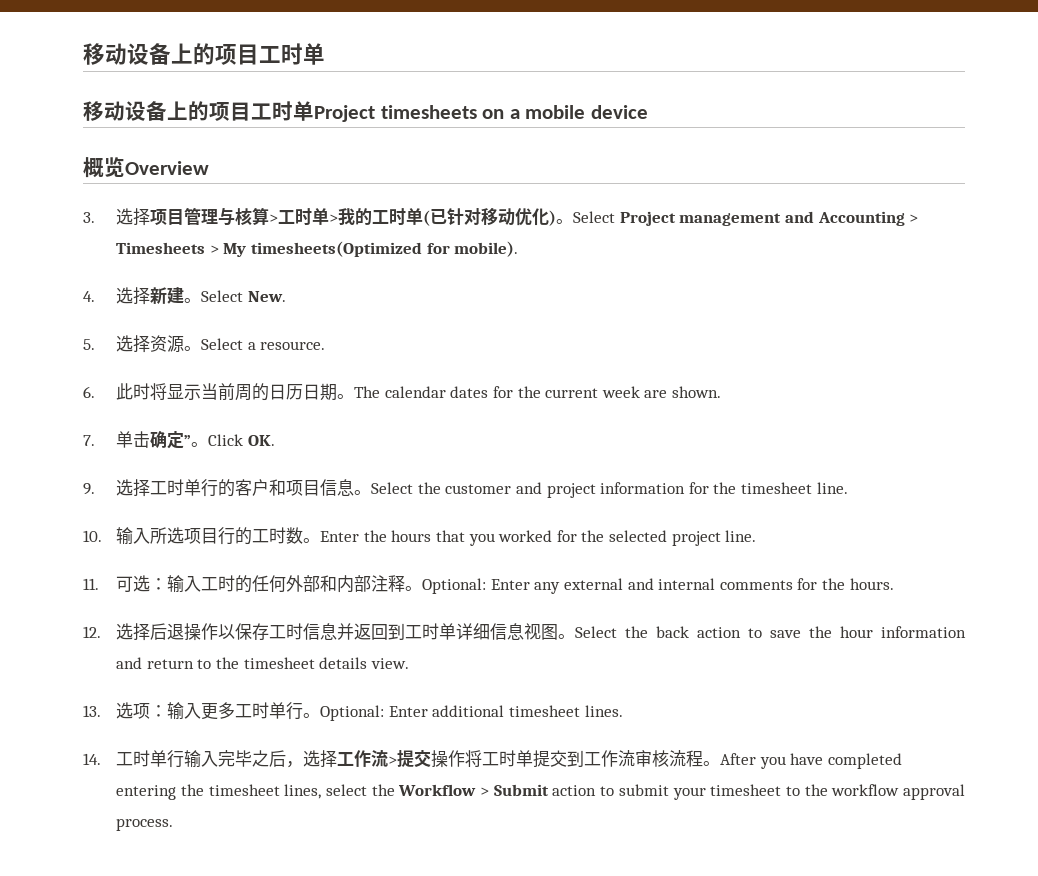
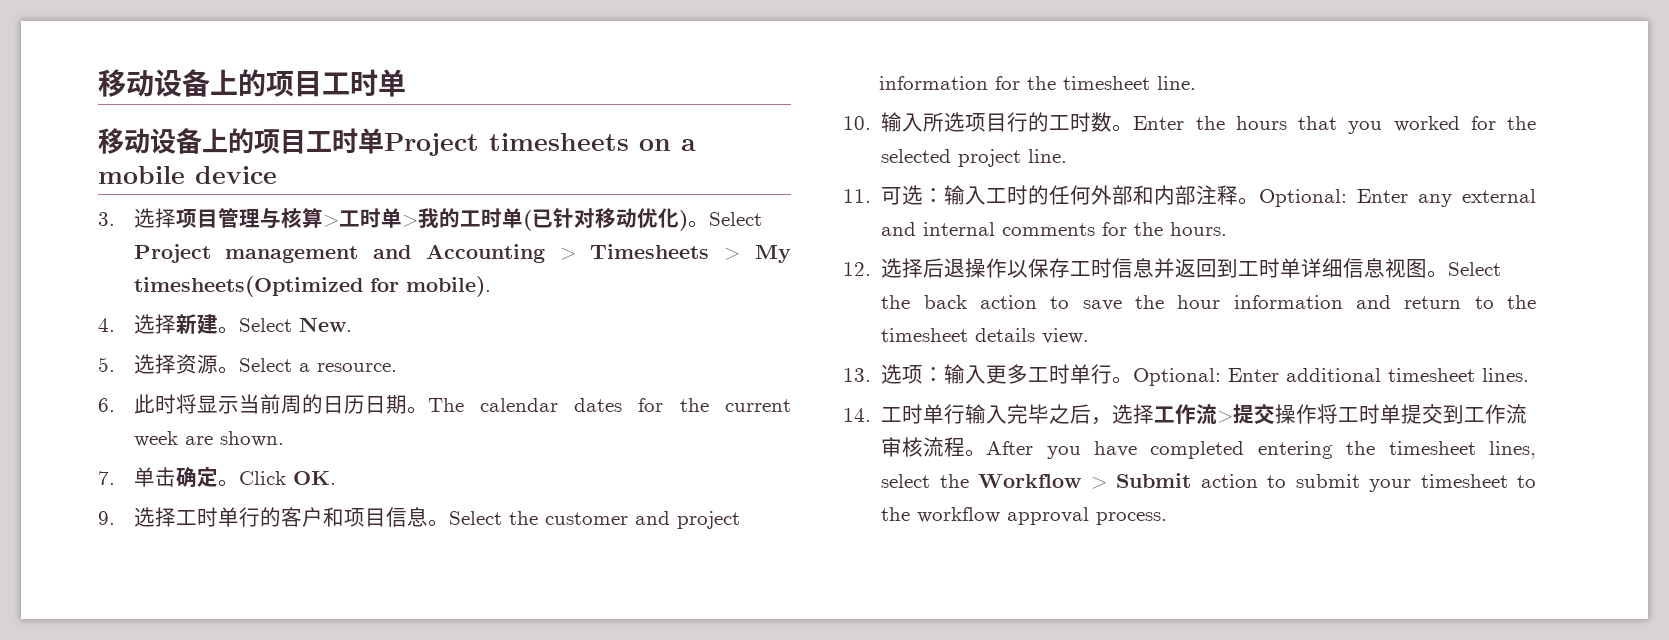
- 概览Overview
- 7.单击确定”。
+ 7.单击确定。

